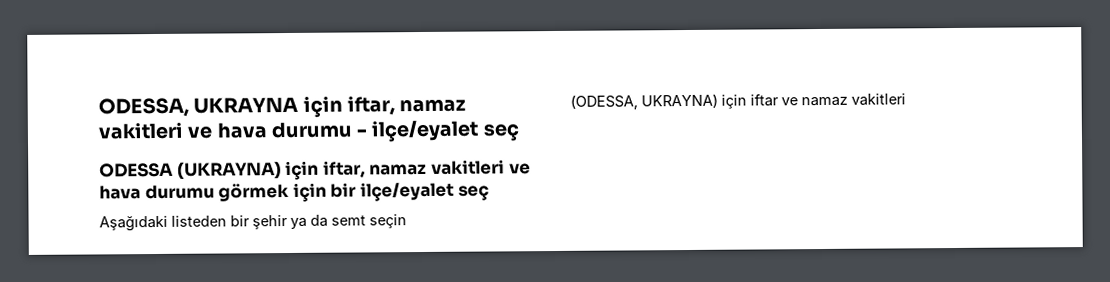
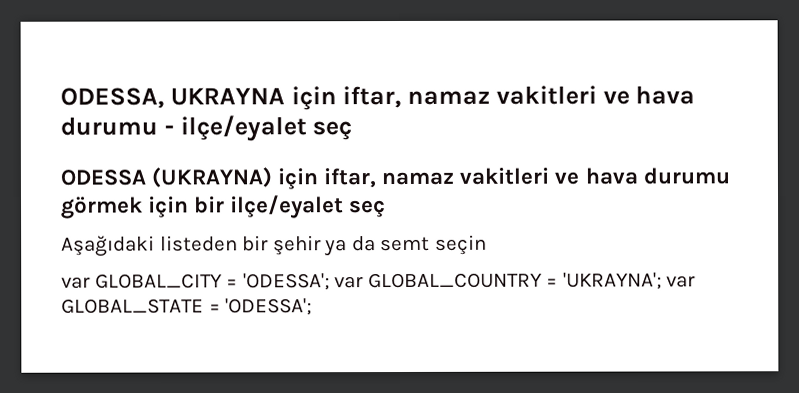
- (ODESSA, UKRAYNA) için iftar ve namaz vakitleri
+ var GLOBAL_CITY = 'ODESSA'; var GLOBAL_COUNTRY = 'UKRAYNA'; var GLOBAL_STATE = 'ODESSA';

